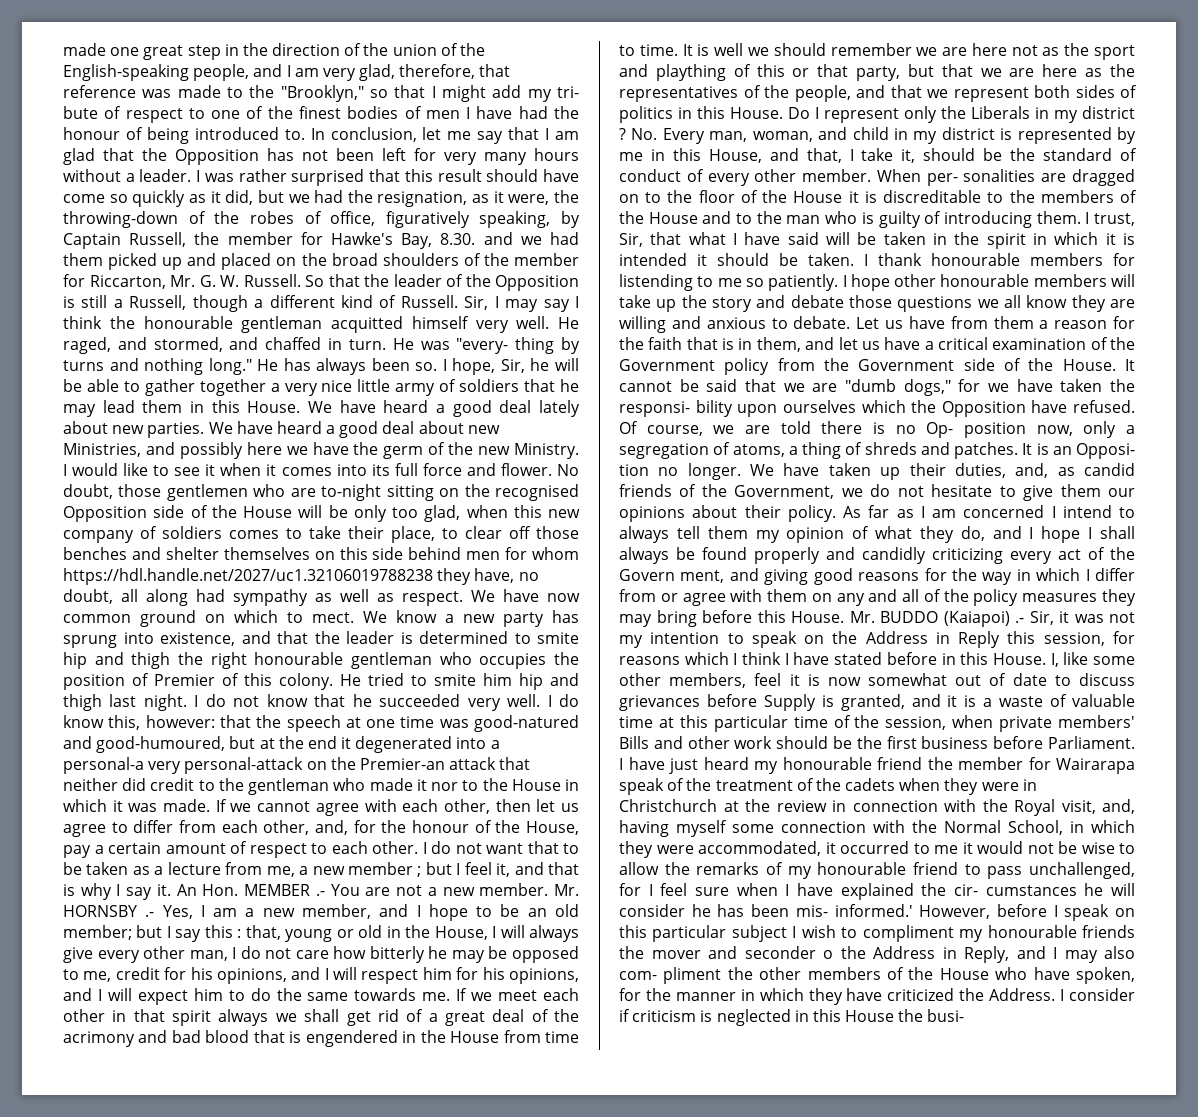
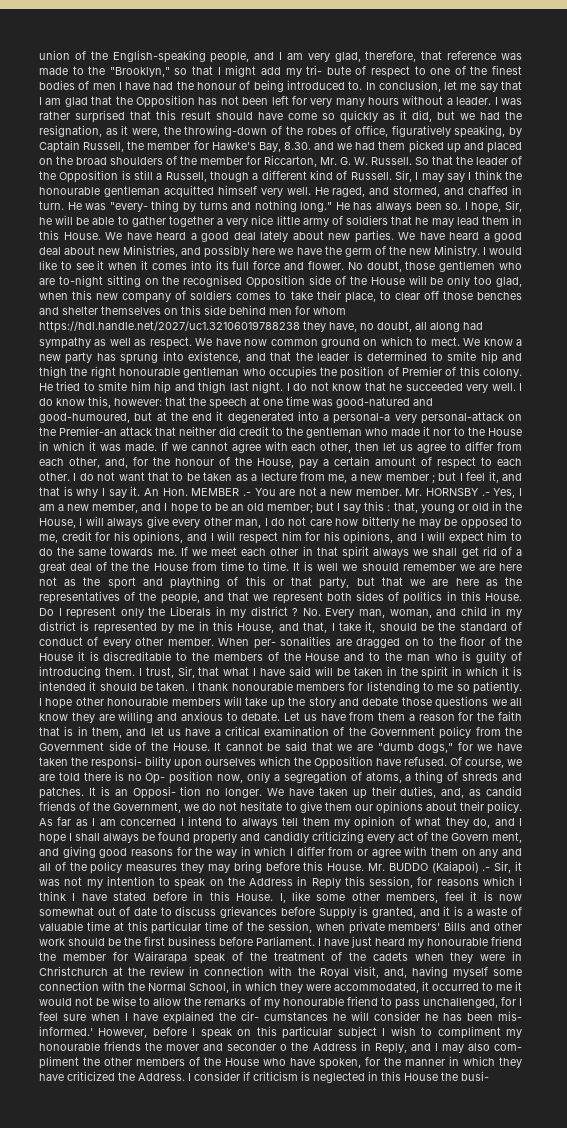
- made one great step in the direction of the union of the English-speaking people, and I am very glad, therefore, that reference was made to the "Brooklyn," so that I might add my tri- bute of respect to one of the finest bodies of men I have had the honour of being introduced to.
+ union of the English-speaking people, and I am very glad, therefore, that reference was made to the "Brooklyn," so that I might add my tri- bute of respect to one of the finest bodies of men I have had the honour of being introduced to.
- If we meet each other in that spirit always we shall get rid of a great deal of the acrimony and bad blood that is engendered in the House from time to time.
+ If we meet each other in that spirit always we shall get rid of a great deal of the the House from time to time.

